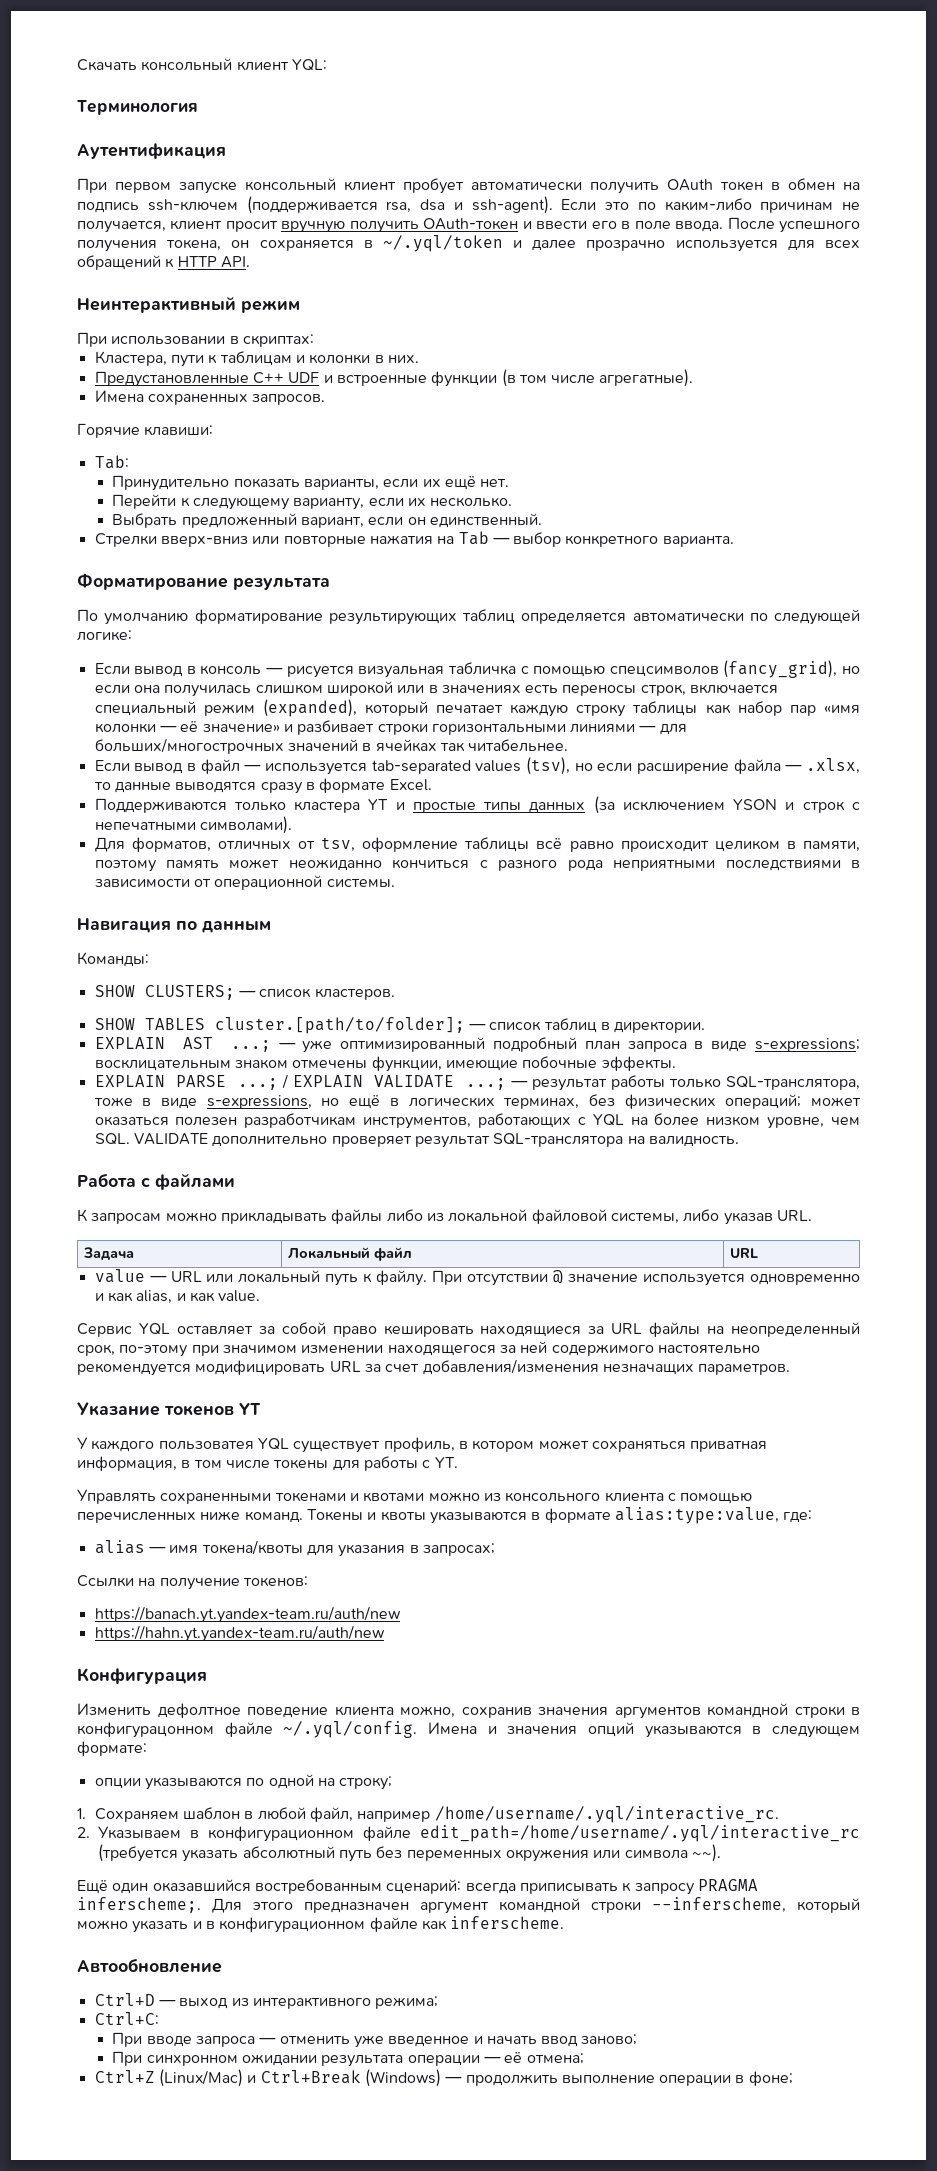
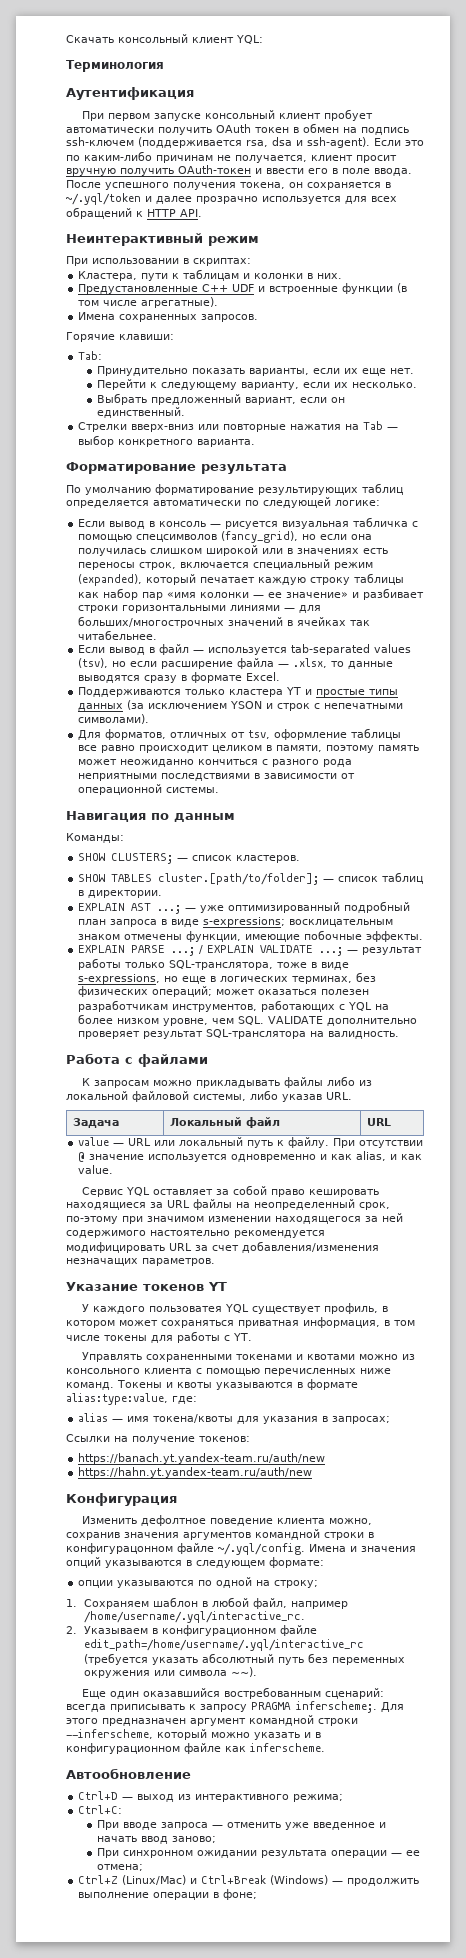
- Принудительно показать варианты, если их ещё нет.
+ Принудительно показать варианты, если их еще нет.
- Если вывод в консоль — рисуется визуальная табличка с помощью спецсимволов (fancy_grid), но если она получилась слишком широкой или в значениях есть переносы строк, включается специальный режим (expanded), который печатает каждую строку таблицы как набор пар «имя колонки — её значение» и разбивает строки горизонтальными линиями — для больших/многострочных значений в ячейках так читабельнее.
+ Если вывод в консоль — рисуется визуальная табличка с помощью спецсимволов (fancy_grid), но если она получилась слишком широкой или в значениях есть переносы строк, включается специальный режим (expanded), который печатает каждую строку таблицы как набор пар «имя колонки — ее значение» и разбивает строки горизонтальными линиями — для больших/многострочных значений в ячейках так читабельнее.
- Для форматов, отличных от tsv, оформление таблицы всё равно происходит целиком в памяти, поэтому память может неожиданно кончиться с разного рода неприятными последствиями в зависимости от операционной системы.
+ Для форматов, отличных от tsv, оформление таблицы все равно происходит целиком в памяти, поэтому память может неожиданно кончиться с разного рода неприятными последствиями в зависимости от операционной системы.
- EXPLAIN PARSE ...; / EXPLAIN VALIDATE ...; — результат работы только SQL-транслятора, тоже в виде s-expressions, но ещё в логических терминах, без физических операций; может оказаться полезен разработчикам инструментов, работающих c YQL на более низком уровне, чем SQL. VALIDATE дополнительно проверяет результат SQL-транслятора на валидность.
+ EXPLAIN PARSE ...; / EXPLAIN VALIDATE ...; — результат работы только SQL-транслятора, тоже в виде s-expressions, но еще в логических терминах, без физических операций; может оказаться полезен разработчикам инструментов, работающих c YQL на более низком уровне, чем SQL. VALIDATE дополнительно проверяет результат SQL-транслятора на валидность.
- Ещё один оказавшийся востребованным сценарий: всегда приписывать к запросу PRAGMA inferscheme;.
+ Еще один оказавшийся востребованным сценарий: всегда приписывать к запросу PRAGMA inferscheme;.
- При синхронном ожидании результата операции — её отмена;
+ При синхронном ожидании результата операции — ее отмена;

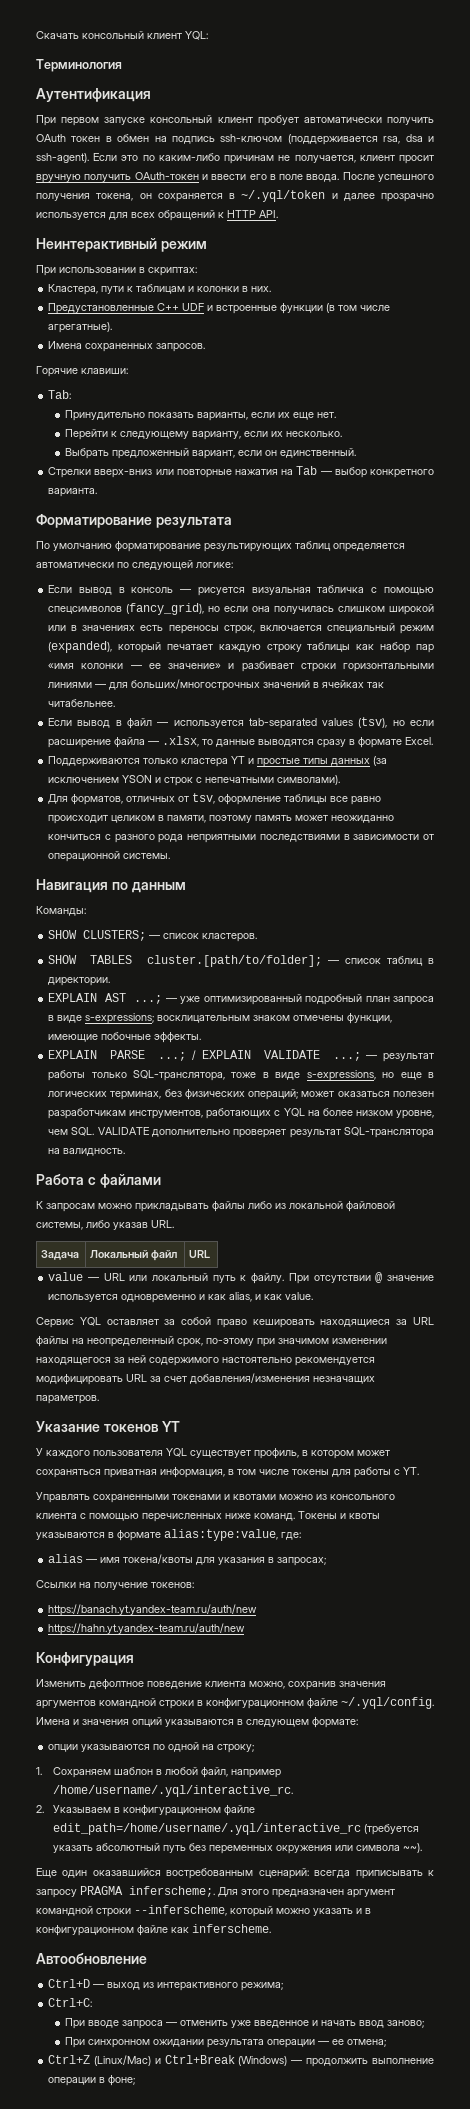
- При первом запуске консольный клиент пробует автоматически получить OAuth токен в обмен на подпись ssh-ключем (поддерживается rsa, dsa и ssh-agent).
+ При первом запуске консольный клиент пробует автоматически получить OAuth токен в обмен на подпись ssh-ключом (поддерживается rsa, dsa и ssh-agent).
- У каждого пользоватея YQL существует профиль, в котором может сохраняться приватная информация, в том числе токены для работы с YT.
+ У каждого пользователя YQL существует профиль, в котором может сохраняться приватная информация, в том числе токены для работы с YT.
- Изменить дефолтное поведение клиента можно, сохранив значения аргументов командной строки в конфигурацонном файле ~/.yql/config. Имена и значения опций указываются в следующем формате:
+ Изменить дефолтное поведение клиента можно, сохранив значения аргументов командной строки в конфигурационном файле ~/.yql/config. Имена и значения опций указываются в следующем формате:

